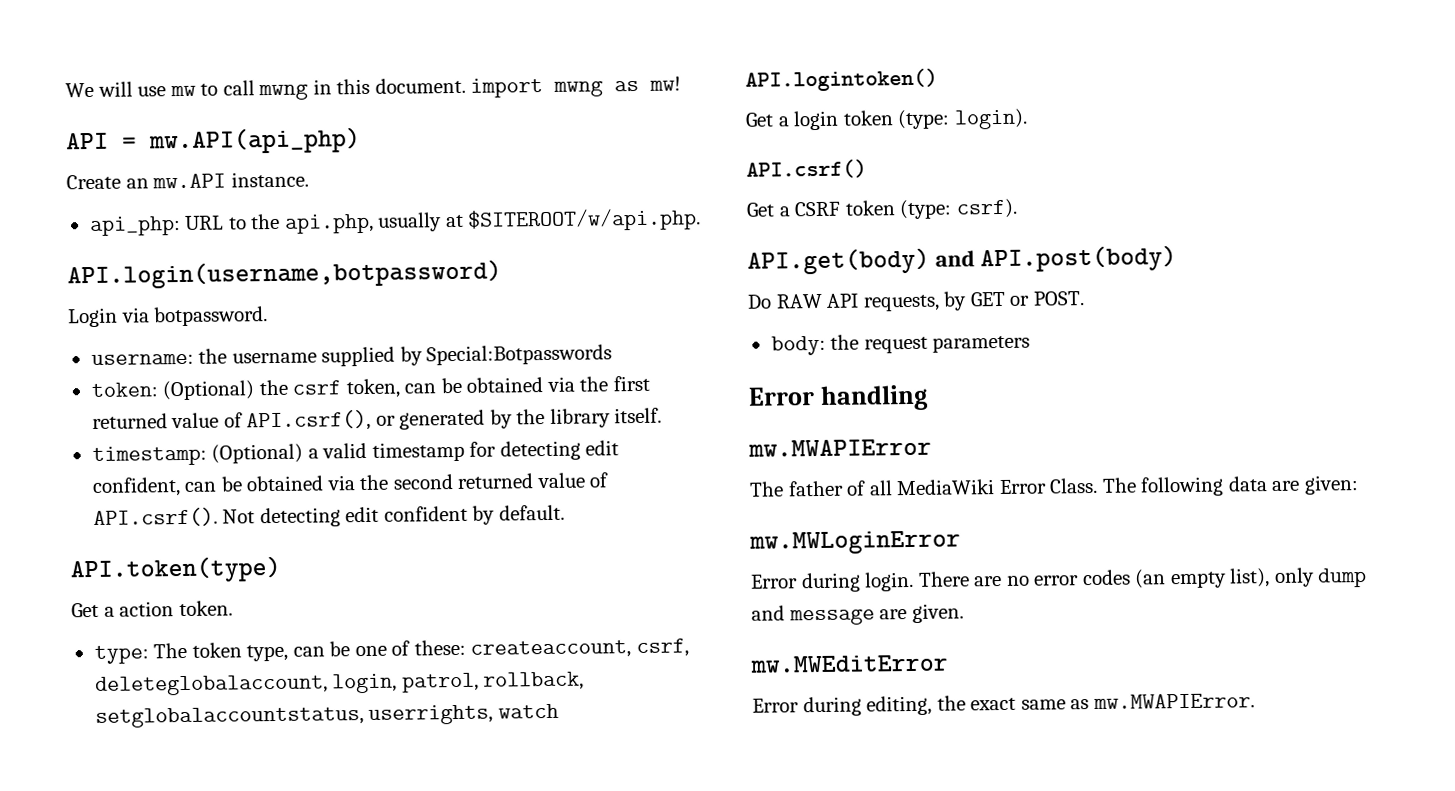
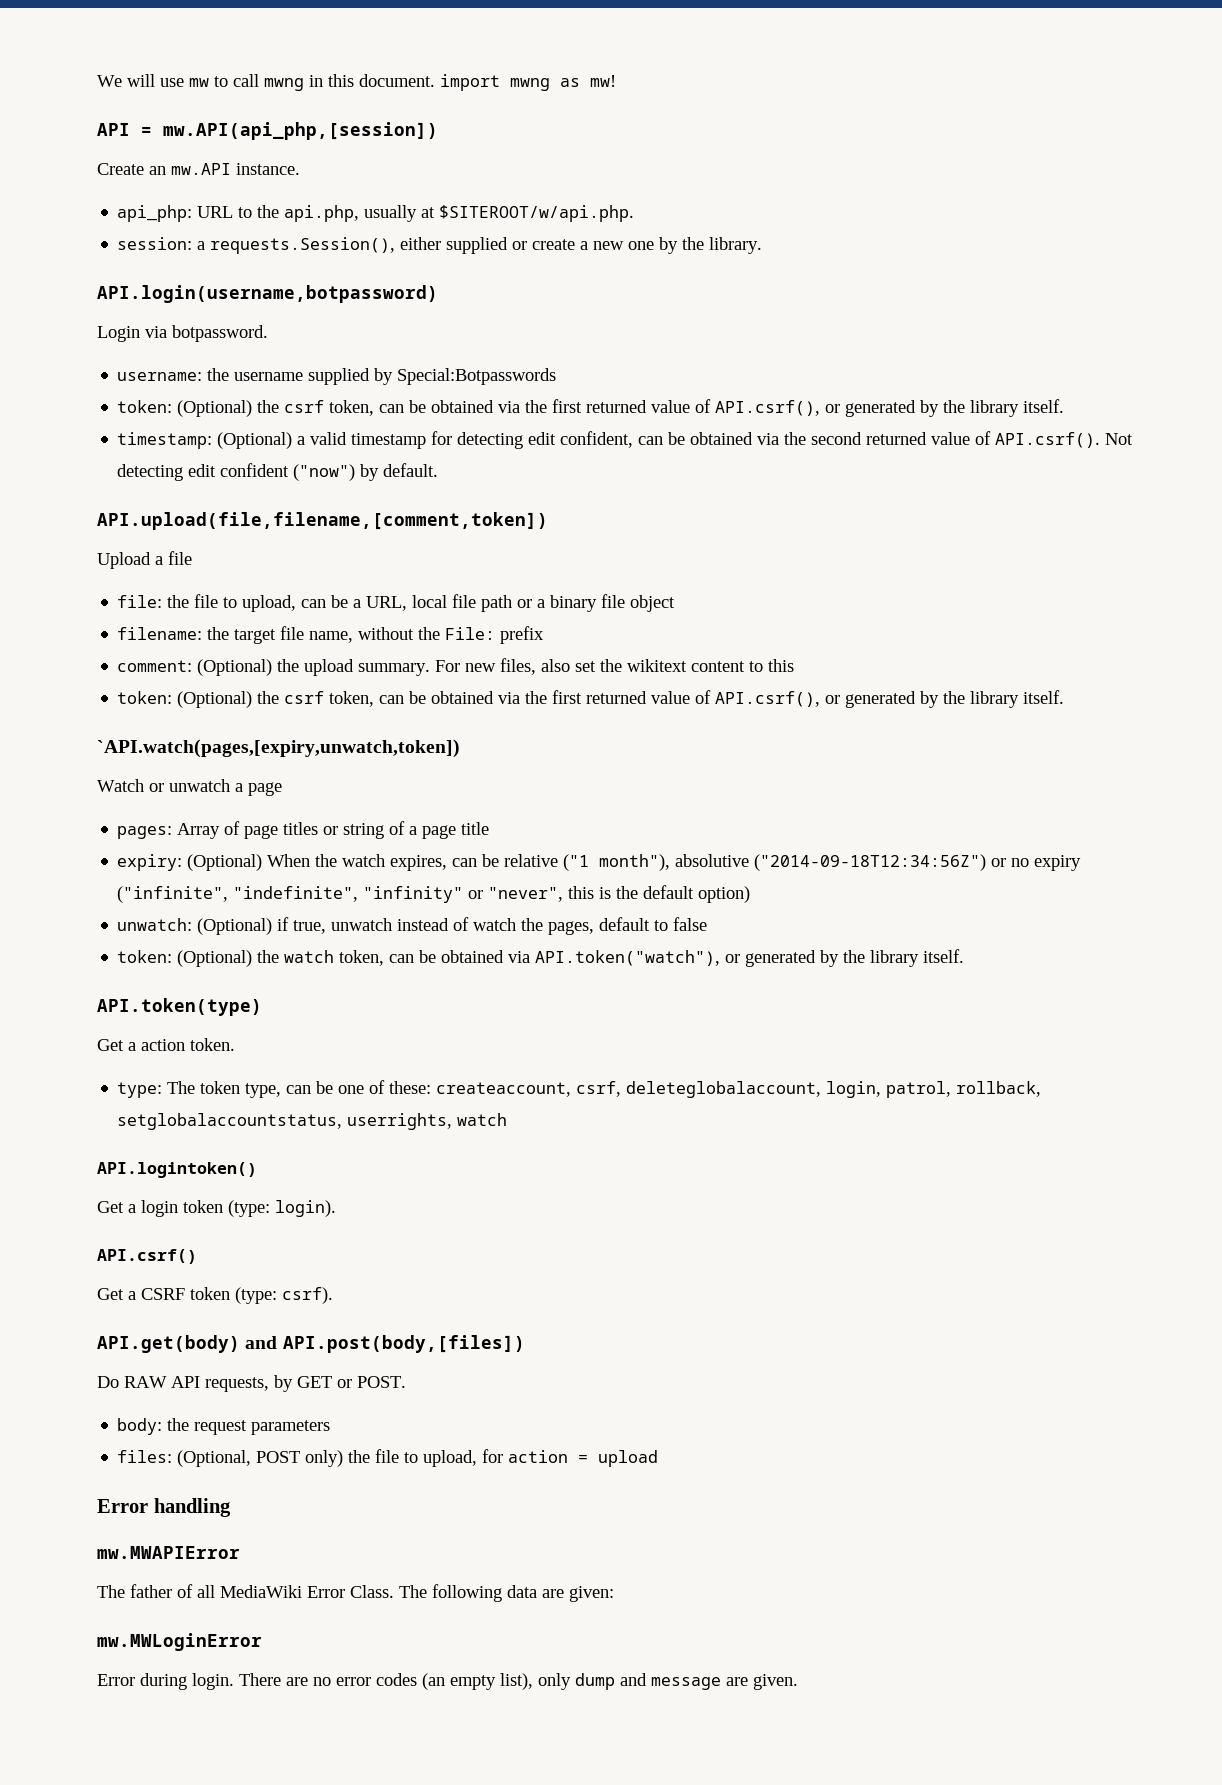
- API = mw.API(api_php)
+ API = mw.API(api_php,[session])
+ session: a requests.Session(), either supplied or create a new one by the library.
- timestamp: (Optional) a valid timestamp for detecting edit confident, can be obtained via the second returned value of API.csrf(). Not detecting edit confident by default.
+ timestamp: (Optional) a valid timestamp for detecting edit confident, can be obtained via the second returned value of API.csrf(). Not detecting edit confident ("now") by default.
+ API.upload(file,filename,[comment,token])
+ Upload a file
+ file: the file to upload, can be a URL, local file path or a binary file object
+ filename: the target file name, without the File: prefix
+ comment: (Optional) the upload summary. For new files, also set the wikitext content to this
+ token: (Optional) the csrf token, can be obtained via the first returned value of API.csrf(), or generated by the library itself.
+ `API.watch(pages,[expiry,unwatch,token])
+ Watch or unwatch a page
+ pages: Array of page titles or string of a page title
+ expiry: (Optional) When the watch expires, can be relative ("1 month"), absolutive ("2014-09-18T12:34:56Z") or no expiry ("infinite", "indefinite", "infinity" or "never", this is the default option)
+ unwatch: (Optional) if true, unwatch instead of watch the pages, default to false
+ token: (Optional) the watch token, can be obtained via API.token("watch"), or generated by the library itself.
- API.get(body) and API.post(body)
+ API.get(body) and API.post(body,[files])
+ files: (Optional, POST only) the file to upload, for action = upload
- mw.MWEditError
- Error during editing, the exact same as mw.MWAPIError.

